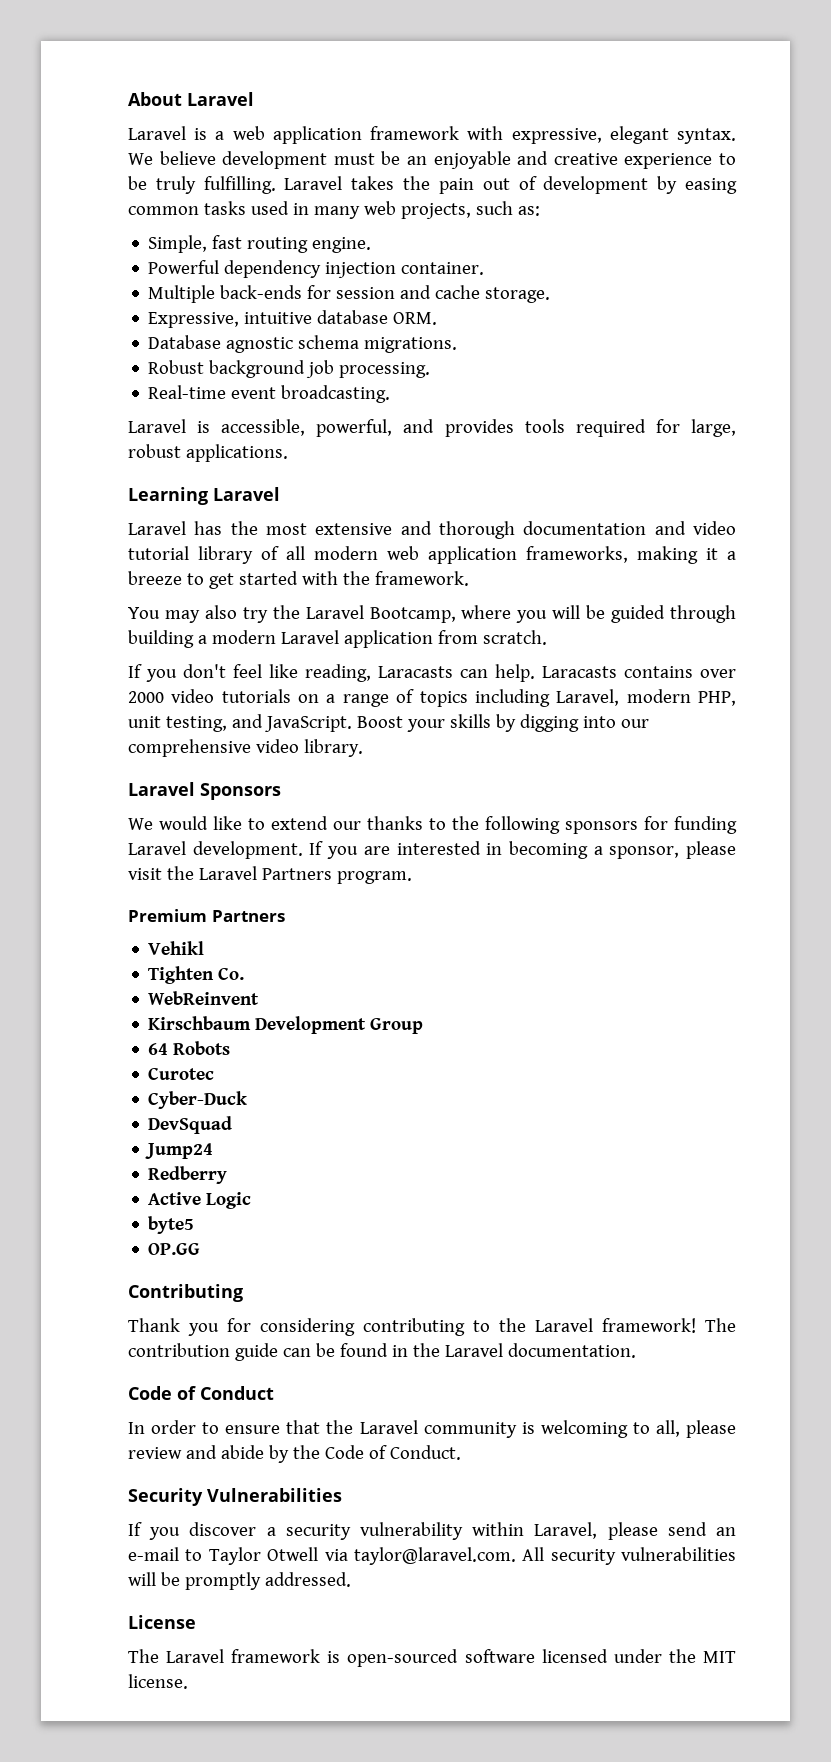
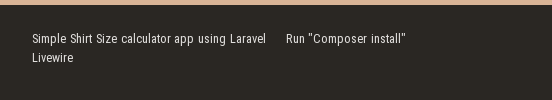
- About Laravel
- Laravel is a web application framework with expressive, elegant syntax. We believe development must be an enjoyable and creative experience to be truly fulfilling. Laravel takes the pain out of development by easing common tasks used in many web projects, such as:
- Simple, fast routing engine.
- Powerful dependency injection container.
- Multiple back-ends for session and cache storage.
- Expressive, intuitive database ORM.
- Database agnostic schema migrations.
- Robust background job processing.
- Real-time event broadcasting.
- Laravel is accessible, powerful, and provides tools required for large, robust applications.
- Learning Laravel
- Laravel has the most extensive and thorough documentation and video tutorial library of all modern web application frameworks, making it a breeze to get started with the framework.
- You may also try the Laravel Bootcamp, where you will be guided through building a modern Laravel application from scratch.
- If you don't feel like reading, Laracasts can help. Laracasts contains over 2000 video tutorials on a range of topics including Laravel, modern PHP, unit testing, and JavaScript. Boost your skills by digging into our comprehensive video library.
- Laravel Sponsors
- We would like to extend our thanks to the following sponsors for funding Laravel development. If you are interested in becoming a sponsor, please visit the Laravel Partners program.
- Premium Partners
- Vehikl
- Tighten Co.
- WebReinvent
- Kirschbaum Development Group
- 64 Robots
- Curotec
- Cyber-Duck
- DevSquad
- Jump24
- Redberry
- Active Logic
- byte5
- OP.GG
- Contributing
- Thank you for considering contributing to the Laravel framework! The contribution guide can be found in the Laravel documentation.
- Code of Conduct
- In order to ensure that the Laravel community is welcoming to all, please review and abide by the Code of Conduct.
- Security Vulnerabilities
- If you discover a security vulnerability within Laravel, please send an e-mail to Taylor Otwell via taylor@laravel.com. All security vulnerabilities will be promptly addressed.
- License
- The Laravel framework is open-sourced software licensed under the MIT license.
+ Simple Shirt Size calculator app using Laravel Livewire
+ Run "Composer install"

